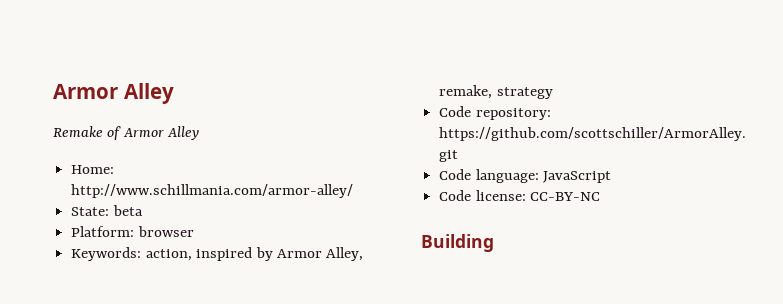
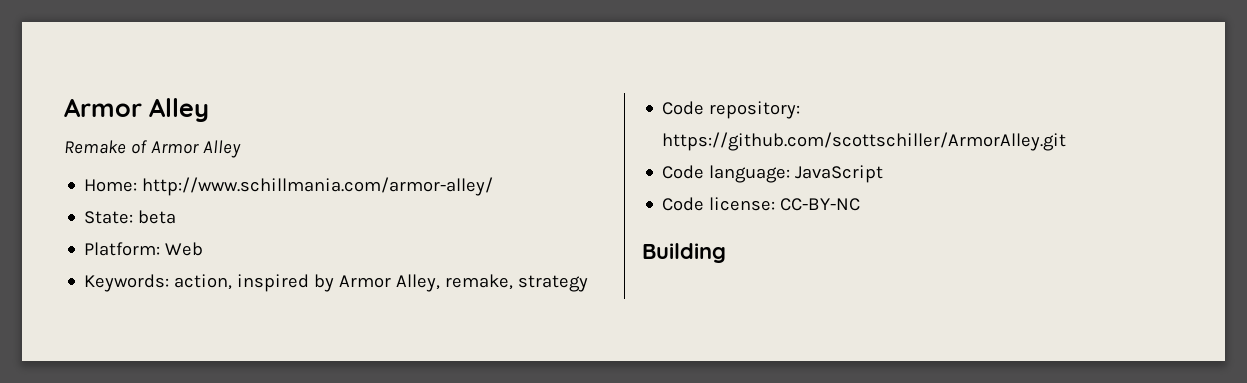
- Platform: browser
+ Platform: Web

